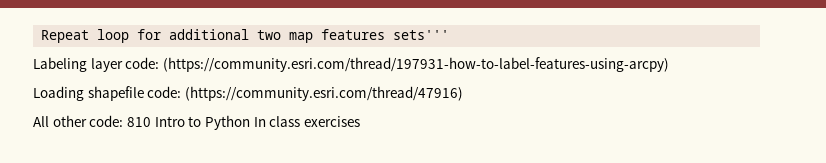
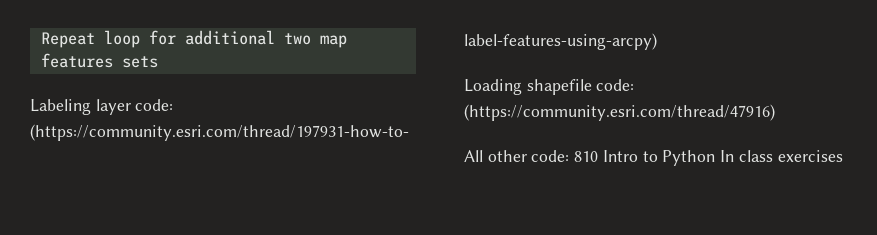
- Repeat loop for additional two map features sets'''
+ Repeat loop for additional two map features sets

